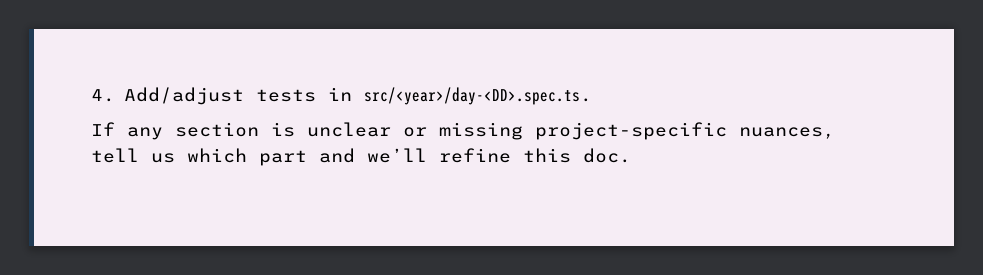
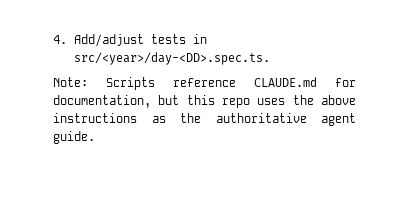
- If any section is unclear or missing project-specific nuances, tell us which part and we’ll refine this doc.
+ Note: Scripts reference CLAUDE.md for documentation, but this repo uses the above instructions as the authoritative agent guide.

